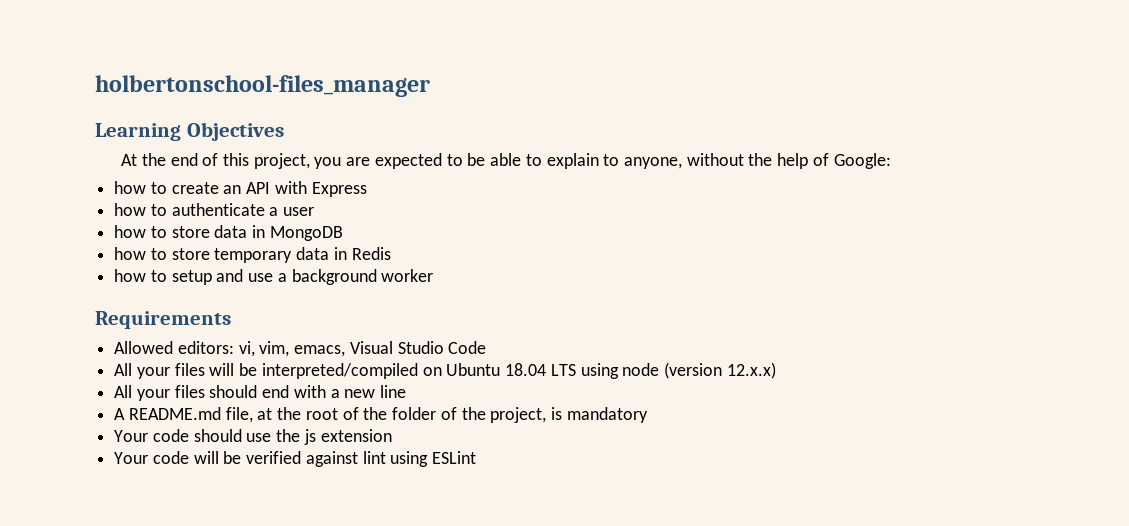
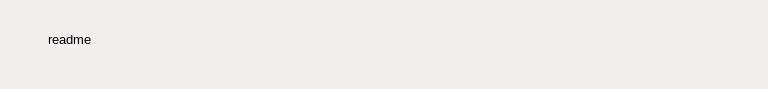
- holbertonschool-files_manager
- Learning Objectives
- At the end of this project, you are expected to be able to explain to anyone, without the help of Google:
- how to create an API with Express
- how to authenticate a user
- how to store data in MongoDB
- how to store temporary data in Redis
- how to setup and use a background worker
- Requirements
- Allowed editors: vi, vim, emacs, Visual Studio Code
- All your files will be interpreted/compiled on Ubuntu 18.04 LTS using node (version 12.x.x)
- All your files should end with a new line
- A README.md file, at the root of the folder of the project, is mandatory
- Your code should use the js extension
- Your code will be verified against lint using ESLint
+ readme

